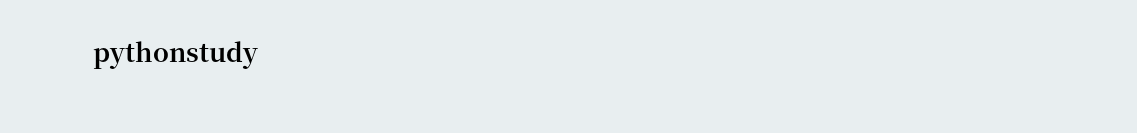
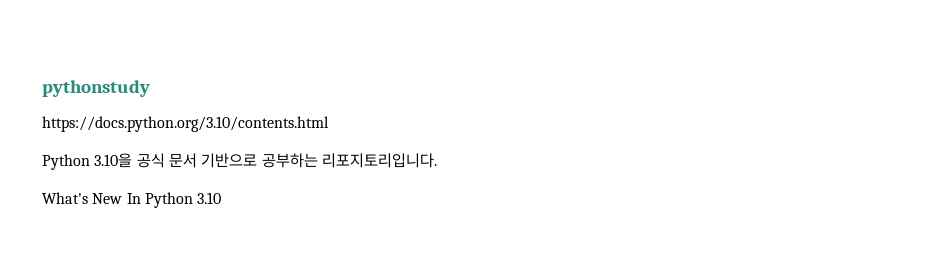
+ https://docs.python.org/3.10/contents.html
+ Python 3.10을 공식 문서 기반으로 공부하는 리포지토리입니다.
+ What's New In Python 3.10

